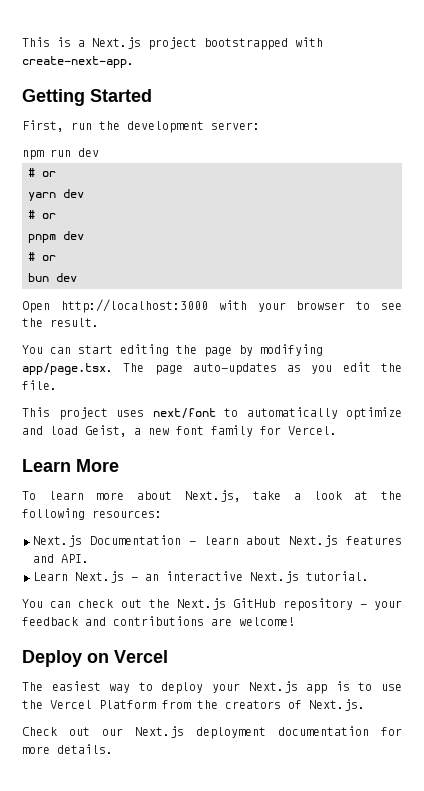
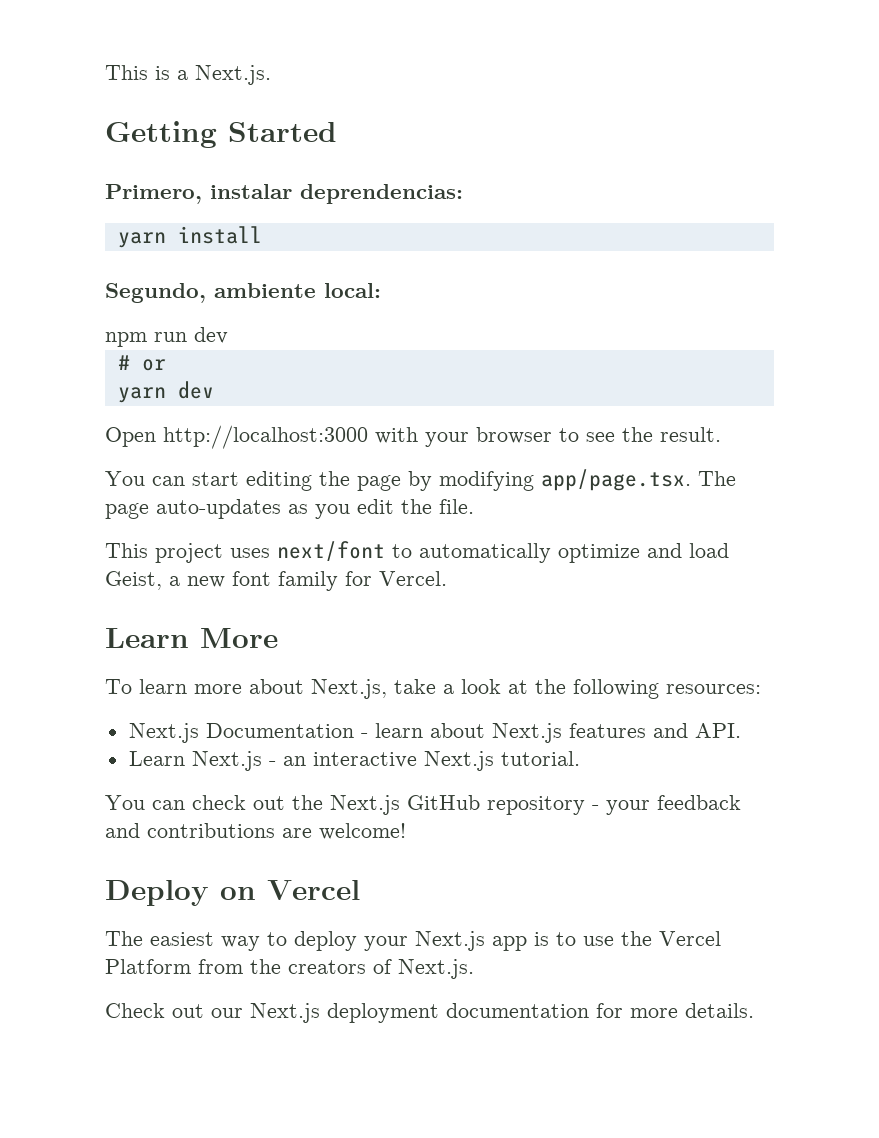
- This is a Next.js project bootstrapped with create-next-app.
+ This is a Next.js.
  Getting Started
- First, run the development server:
+ Primero, instalar deprendencias:
+ yarn install
+ Segundo, ambiente local:
  yarn dev
- # or
- pnpm dev
- # or
- bun dev

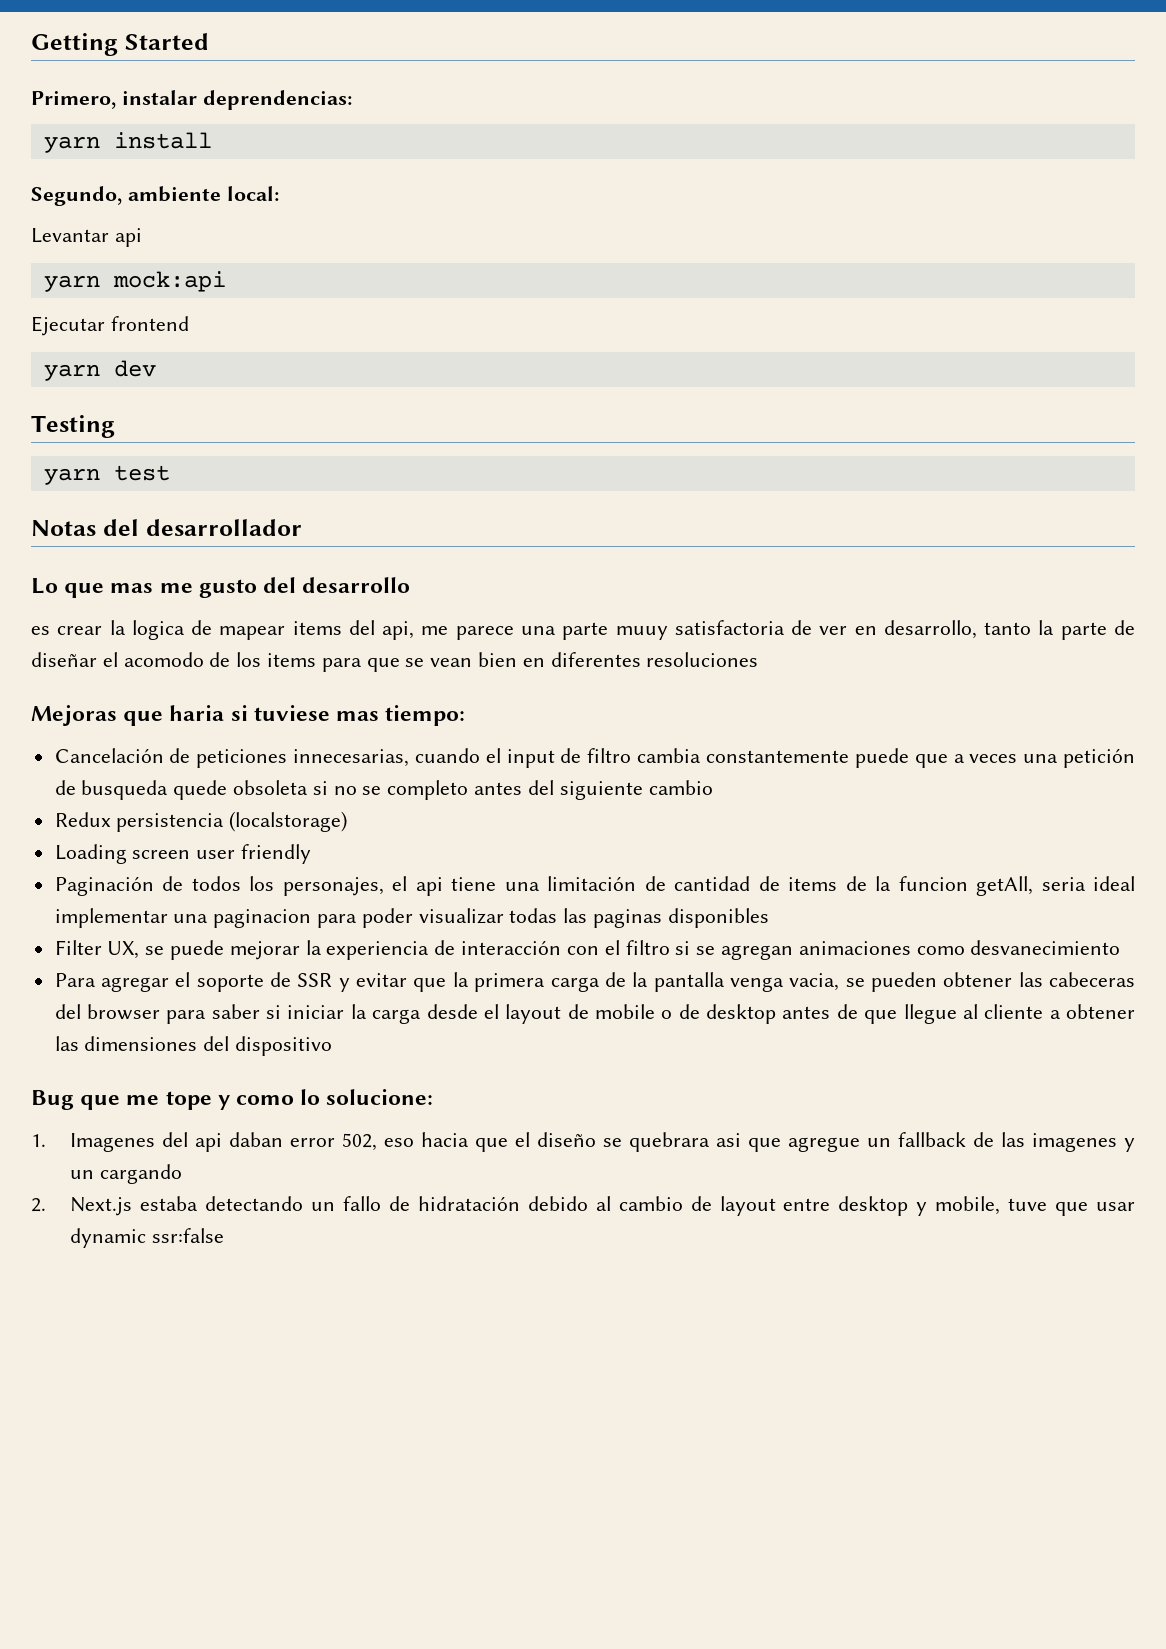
- This is a Next.js.
- npm run dev
- # or
+ Levantar api
+ yarn mock:api
+ Ejecutar frontend
  yarn dev
- Open http://localhost:3000 with your browser to see the result.
- You can start editing the page by modifying app/page.tsx. The page auto-updates as you edit the file.
- This project uses next/font to automatically optimize and load Geist, a new font family for Vercel.
- Learn More
- To learn more about Next.js, take a look at the following resources:
- Next.js Documentation - learn about Next.js features and API.
- Learn Next.js - an interactive Next.js tutorial.
- You can check out the Next.js GitHub repository - your feedback and contributions are welcome!
- Deploy on Vercel
- The easiest way to deploy your Next.js app is to use the Vercel Platform from the creators of Next.js.
- Check out our Next.js deployment documentation for more details.
+ Testing
+ yarn test
+ Notas del desarrollador
+ Lo que mas me gusto del desarrollo
+ es crear la logica de mapear items del api, me parece una parte muuy satisfactoria de ver en desarrollo, tanto la parte de diseñar el acomodo de los items para que se vean bien en diferentes resoluciones
+ Mejoras que haria si tuviese mas tiempo:
+ Cancelación de peticiones innecesarias, cuando el input de filtro cambia constantemente puede que a veces una petición de busqueda quede obsoleta si no se completo antes del siguiente cambio
+ Redux persistencia (localstorage)
+ Loading screen user friendly
+ Paginación de todos los personajes, el api tiene una limitación de cantidad de items de la funcion getAll, seria ideal implementar una paginacion para poder visualizar todas las paginas disponibles
+ Filter UX, se puede mejorar la experiencia de interacción con el filtro si se agregan animaciones como desvanecimiento
+ Para agregar el soporte de SSR y evitar que la primera carga de la pantalla venga vacia, se pueden obtener las cabeceras del browser para saber si iniciar la carga desde el layout de mobile o de desktop antes de que llegue al cliente a obtener las dimensiones del dispositivo
+ Bug que me tope y como lo solucione:
+ 1. Imagenes del api daban error 502, eso hacia que el diseño se quebrara asi que agregue un fallback de las imagenes y un cargando
+ 2. Next.js estaba detectando un fallo de hidratación debido al cambio de layout entre desktop y mobile, tuve que usar dynamic ssr:false

